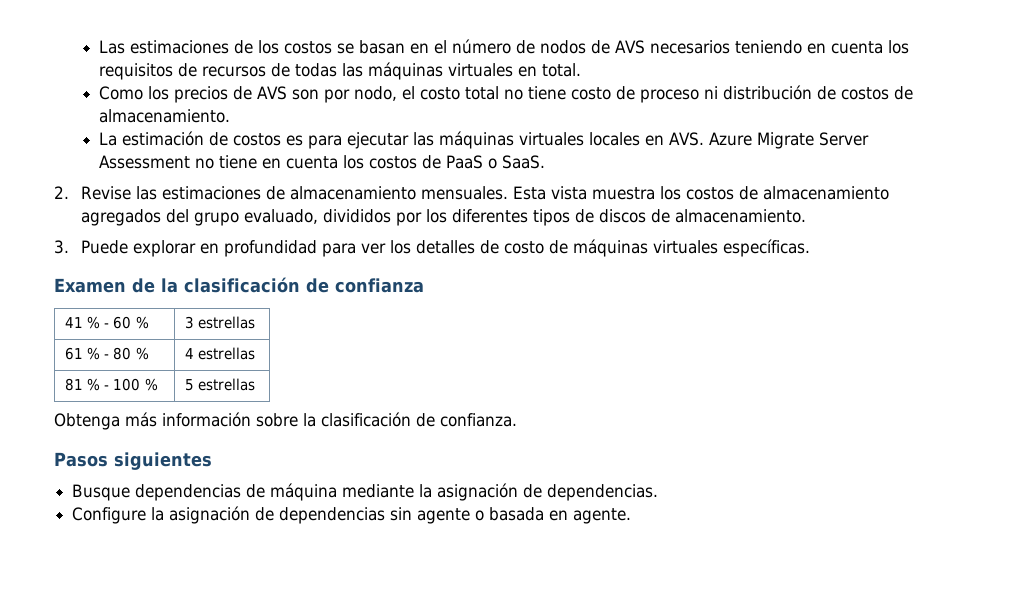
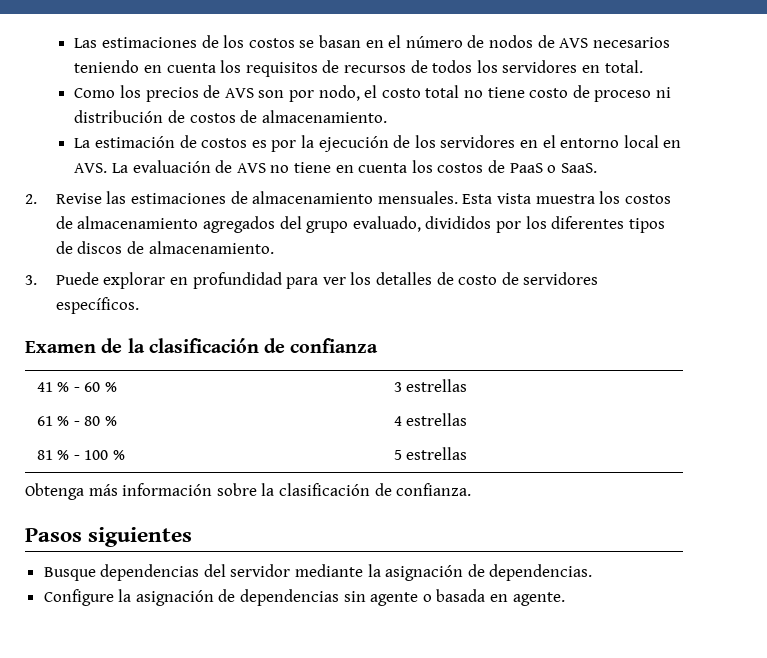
- Las estimaciones de los costos se basan en el número de nodos de AVS necesarios teniendo en cuenta los requisitos de recursos de todas las máquinas virtuales en total.
+ Las estimaciones de los costos se basan en el número de nodos de AVS necesarios teniendo en cuenta los requisitos de recursos de todos los servidores en total.
- La estimación de costos es para ejecutar las máquinas virtuales locales en AVS. Azure Migrate Server Assessment no tiene en cuenta los costos de PaaS o SaaS.
+ La estimación de costos es por la ejecución de los servidores en el entorno local en AVS. La evaluación de AVS no tiene en cuenta los costos de PaaS o SaaS.
- 3. Puede explorar en profundidad para ver los detalles de costo de máquinas virtuales específicas.
+ 3. Puede explorar en profundidad para ver los detalles de costo de servidores específicos.
- Busque dependencias de máquina mediante la asignación de dependencias.
+ Busque dependencias del servidor mediante la asignación de dependencias.

